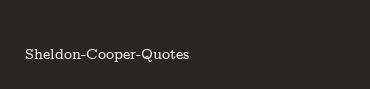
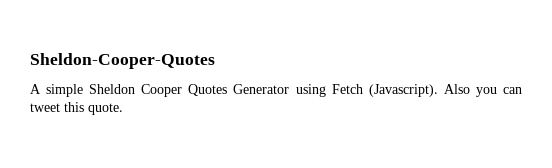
+ A simple Sheldon Cooper Quotes Generator using Fetch (Javascript). Also you can tweet this quote.

